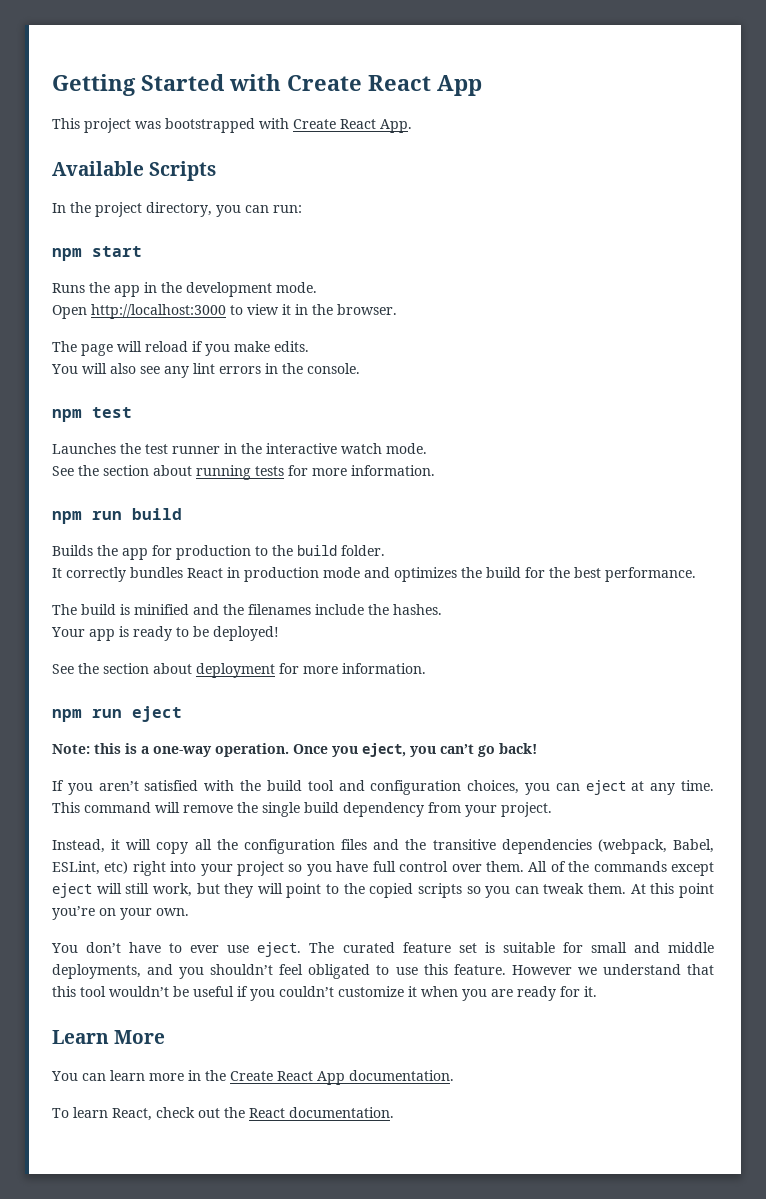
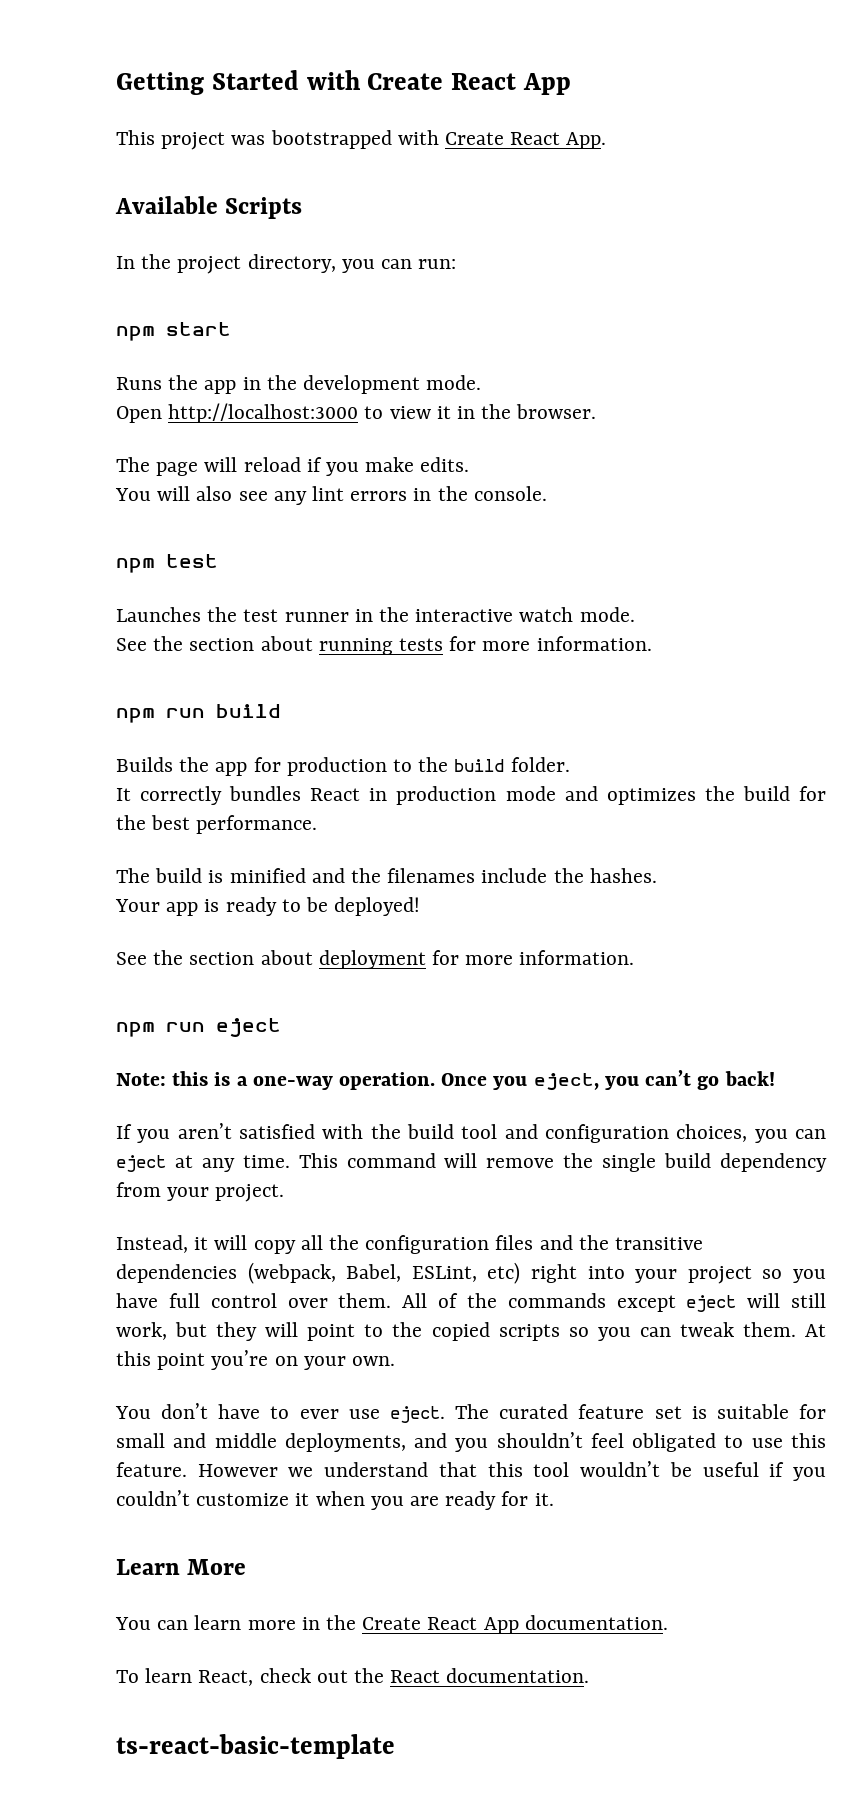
+ ts-react-basic-template

